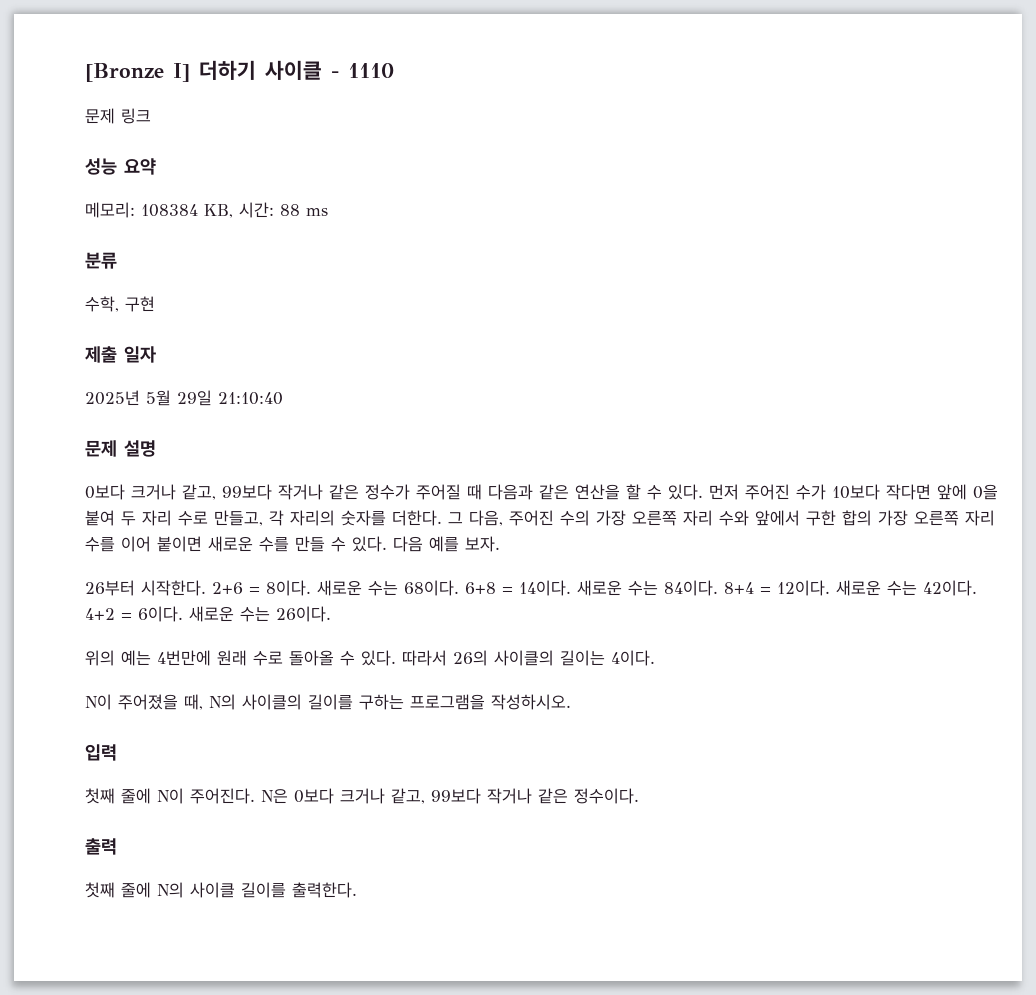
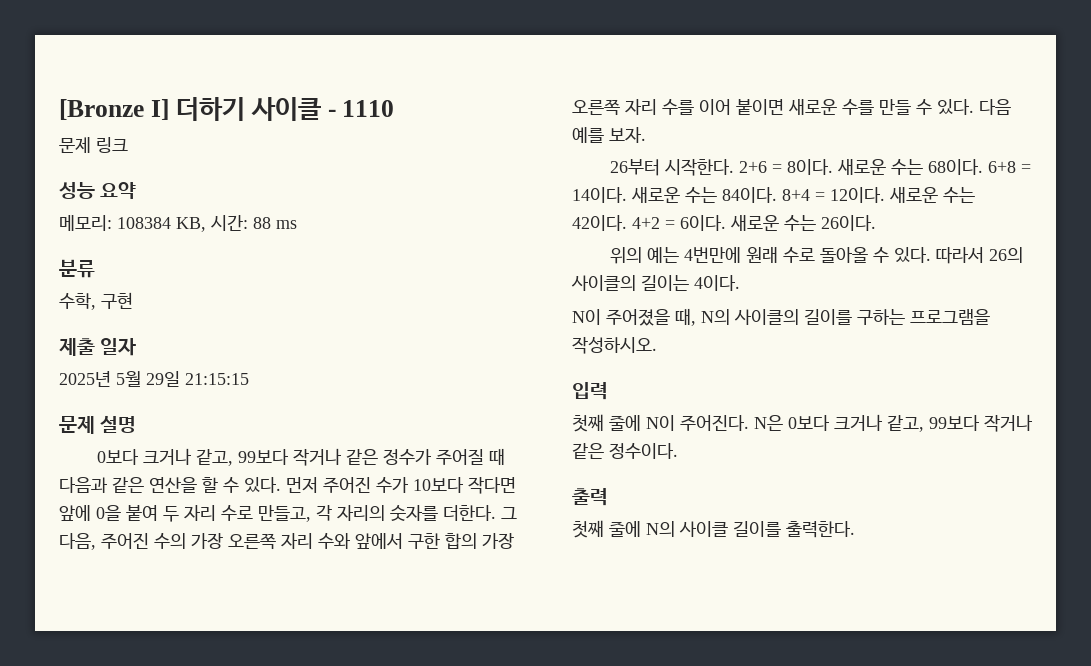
- 2025년 5월 29일 21:10:40
+ 2025년 5월 29일 21:15:15

